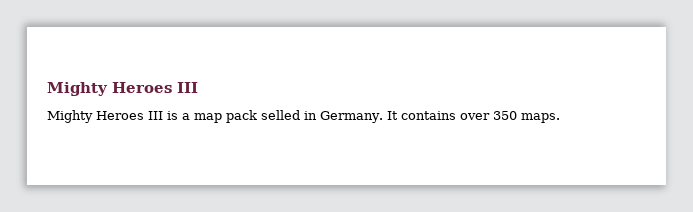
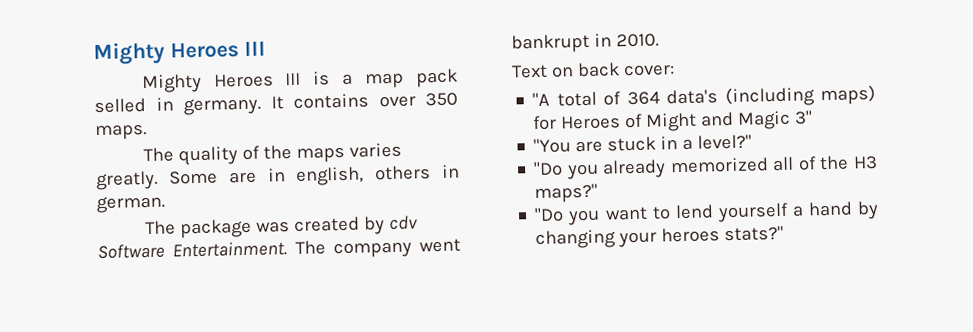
- Mighty Heroes III is a map pack selled in Germany.
+ Mighty Heroes III is a map pack selled in germany.
+ The quality of the maps varies greatly. Some are in english, others in german.
+ The package was created by cdv Software Entertainment. The company went bankrupt in 2010.
+ Text on back cover:
+ "A total of 364 data's (including maps) for Heroes of Might and Magic 3"
+ "You are stuck in a level?"
+ "Do you already memorized all of the H3 maps?"
+ "Do you want to lend yourself a hand by changing your heroes stats?"

